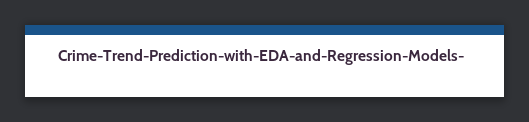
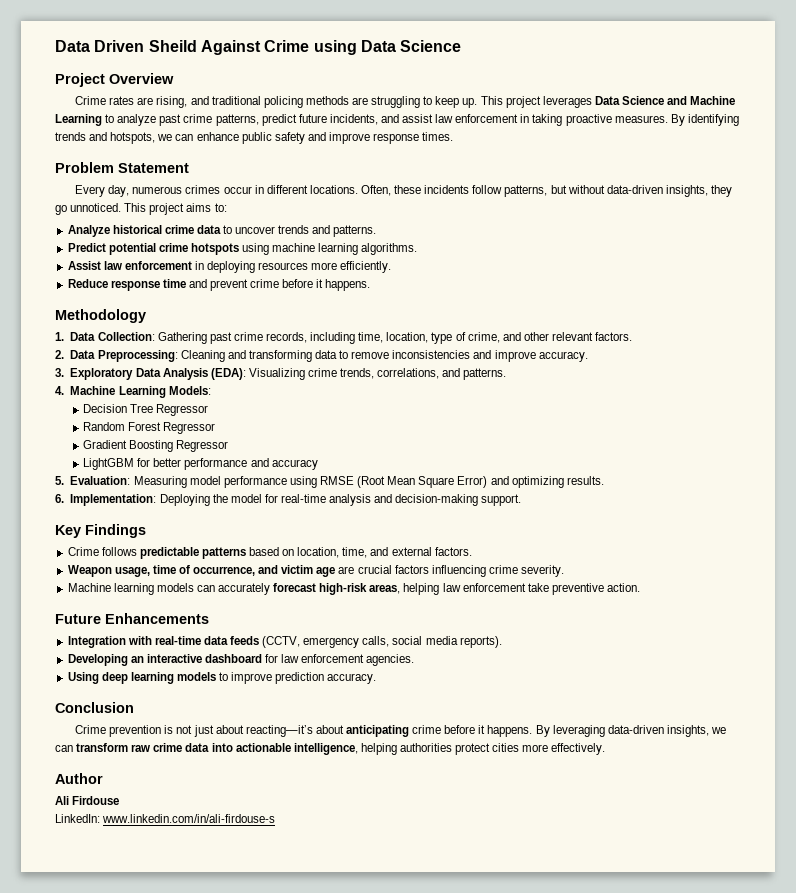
- Crime-Trend-Prediction-with-EDA-and-Regression-Models-
+ Data Driven Sheild Against Crime using Data Science
+ Project Overview
+ Crime rates are rising, and traditional policing methods are struggling to keep up. This project leverages Data Science and Machine Learning to analyze past crime patterns, predict future incidents, and assist law enforcement in taking proactive measures. By identifying trends and hotspots, we can enhance public safety and improve response times.
+ Problem Statement
+ Every day, numerous crimes occur in different locations. Often, these incidents follow patterns, but without data-driven insights, they go unnoticed. This project aims to:
+ Analyze historical crime data to uncover trends and patterns.
+ Predict potential crime hotspots using machine learning algorithms.
+ Assist law enforcement in deploying resources more efficiently.
+ Reduce response time and prevent crime before it happens.
+ Methodology
+ 1. Data Collection: Gathering past crime records, including time, location, type of crime, and other relevant factors.
+ 2. Data Preprocessing: Cleaning and transforming data to remove inconsistencies and improve accuracy.
+ 3. Exploratory Data Analysis (EDA): Visualizing crime trends, correlations, and patterns.
+ 4. Machine Learning Models:
+ Decision Tree Regressor
+ Random Forest Regressor
+ Gradient Boosting Regressor
+ LightGBM for better performance and accuracy
+ 5. Evaluation: Measuring model performance using RMSE (Root Mean Square Error) and optimizing results.
+ 6. Implementation: Deploying the model for real-time analysis and decision-making support.
+ Key Findings
+ Crime follows predictable patterns based on location, time, and external factors.
+ Weapon usage, time of occurrence, and victim age are crucial factors influencing crime severity.
+ Machine learning models can accurately forecast high-risk areas, helping law enforcement take preventive action.
+ Future Enhancements
+ Integration with real-time data feeds (CCTV, emergency calls, social media reports).
+ Developing an interactive dashboard for law enforcement agencies.
+ Using deep learning models to improve prediction accuracy.
+ Conclusion
+ Crime prevention is not just about reacting—it’s about anticipating crime before it happens. By leveraging data-driven insights, we can transform raw crime data into actionable intelligence, helping authorities protect cities more effectively.
+ Author
+ Ali Firdouse
+ LinkedIn: www.linkedin.com/in/ali-firdouse-s

